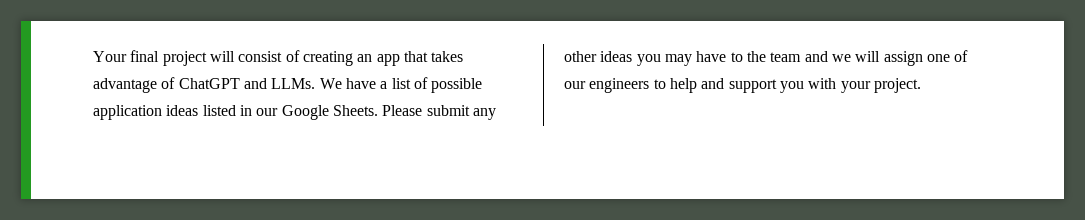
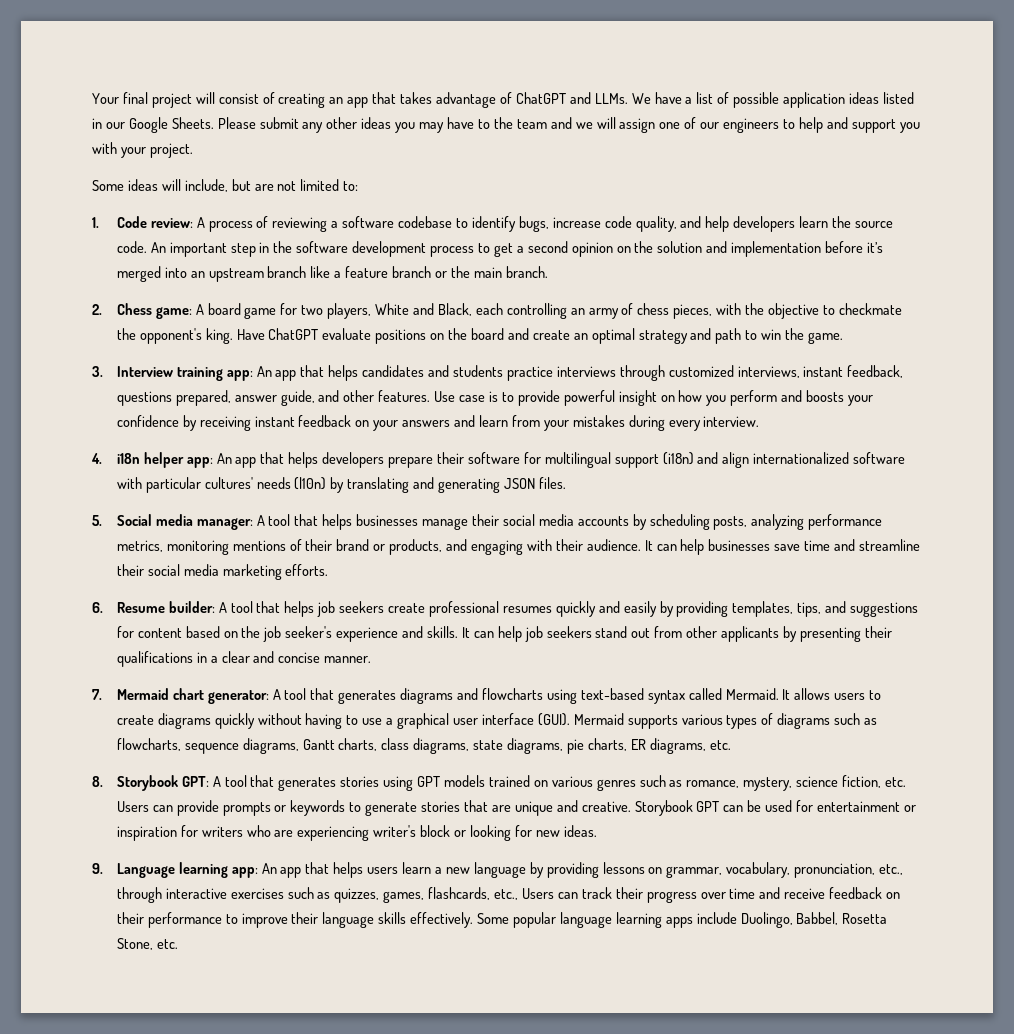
+ Some ideas will include, but are not limited to:
+ 1. Code review: A process of reviewing a software codebase to identify bugs, increase code quality, and help developers learn the source code. An important step in the software development process to get a second opinion on the solution and implementation before it’s merged into an upstream branch like a feature branch or the main branch.
+ 2. Chess game: A board game for two players, White and Black, each controlling an army of chess pieces, with the objective to checkmate the opponent's king. Have ChatGPT evaluate positions on the board and create an optimal strategy and path to win the game.
+ 3. Interview training app: An app that helps candidates and students practice interviews through customized interviews, instant feedback, questions prepared, answer guide, and other features. Use case is to provide powerful insight on how you perform and boosts your confidence by receiving instant feedback on your answers and learn from your mistakes during every interview.
+ 4. i18n helper app: An app that helps developers prepare their software for multilingual support (i18n) and align internationalized software with particular cultures' needs (l10n) by translating and generating JSON files.
+ 5. Social media manager: A tool that helps businesses manage their social media accounts by scheduling posts, analyzing performance metrics, monitoring mentions of their brand or products, and engaging with their audience. It can help businesses save time and streamline their social media marketing efforts.
+ 6. Resume builder: A tool that helps job seekers create professional resumes quickly and easily by providing templates, tips, and suggestions for content based on the job seeker's experience and skills. It can help job seekers stand out from other applicants by presenting their qualifications in a clear and concise manner.
+ 7. Mermaid chart generator: A tool that generates diagrams and flowcharts using text-based syntax called Mermaid. It allows users to create diagrams quickly without having to use a graphical user interface (GUI). Mermaid supports various types of diagrams such as flowcharts, sequence diagrams, Gantt charts, class diagrams, state diagrams, pie charts, ER diagrams, etc.
+ 8. Storybook GPT: A tool that generates stories using GPT models trained on various genres such as romance, mystery, science fiction, etc. Users can provide prompts or keywords to generate stories that are unique and creative. Storybook GPT can be used for entertainment or inspiration for writers who are experiencing writer's block or looking for new ideas.
+ 9. Language learning app: An app that helps users learn a new language by providing lessons on grammar, vocabulary, pronunciation, etc., through interactive exercises such as quizzes, games, flashcards, etc., Users can track their progress over time and receive feedback on their performance to improve their language skills effectively. Some popular language learning apps include Duolingo, Babbel, Rosetta Stone, etc.

